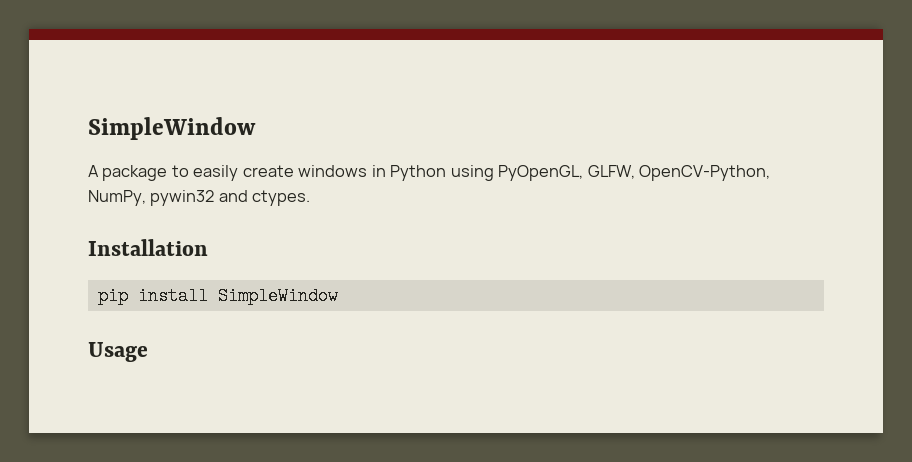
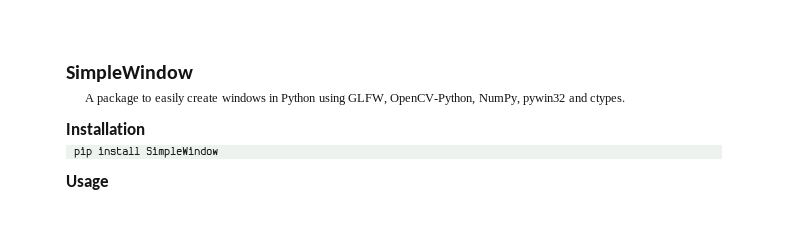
- A package to easily create windows in Python using PyOpenGL, GLFW, OpenCV-Python, NumPy, pywin32 and ctypes.
+ A package to easily create windows in Python using GLFW, OpenCV-Python, NumPy, pywin32 and ctypes.

